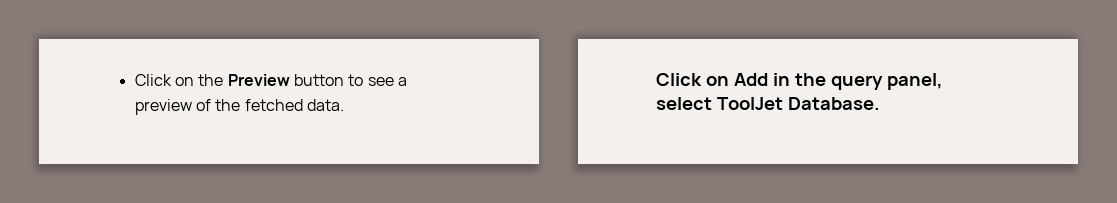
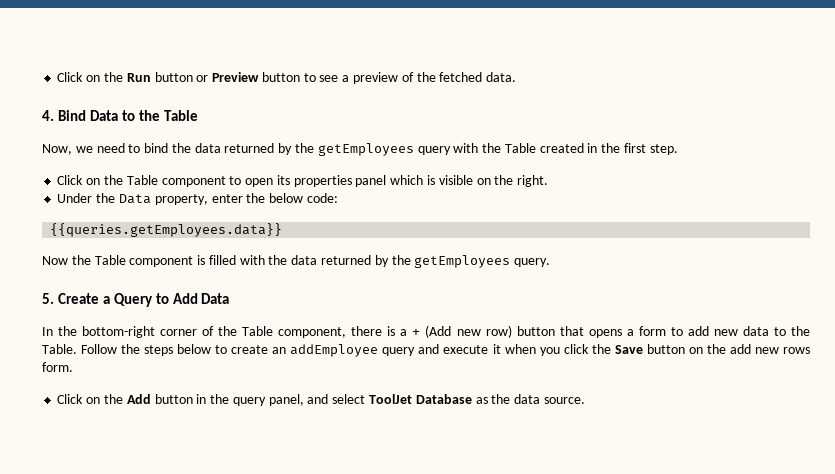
- Click on the Preview button to see a preview of the fetched data.
+ Click on the Run button or Preview button to see a preview of the fetched data.
- Click on Add in the query panel, select ToolJet Database.
+ 4. Bind Data to the Table
+ Now, we need to bind the data returned by the getEmployees query with the Table created in the first step.
+ Click on the Table component to open its properties panel which is visible on the right.
+ Under the Data property, enter the below code:
+ {{queries.getEmployees.data}}
+ Now the Table component is filled with the data returned by the getEmployees query.
+ 5. Create a Query to Add Data
+ In the bottom-right corner of the Table component, there is a + (Add new row) button that opens a form to add new data to the Table. Follow the steps below to create an addEmployee query and execute it when you click the Save button on the add new rows form.
+ Click on the Add button in the query panel, and select ToolJet Database as the data source.

